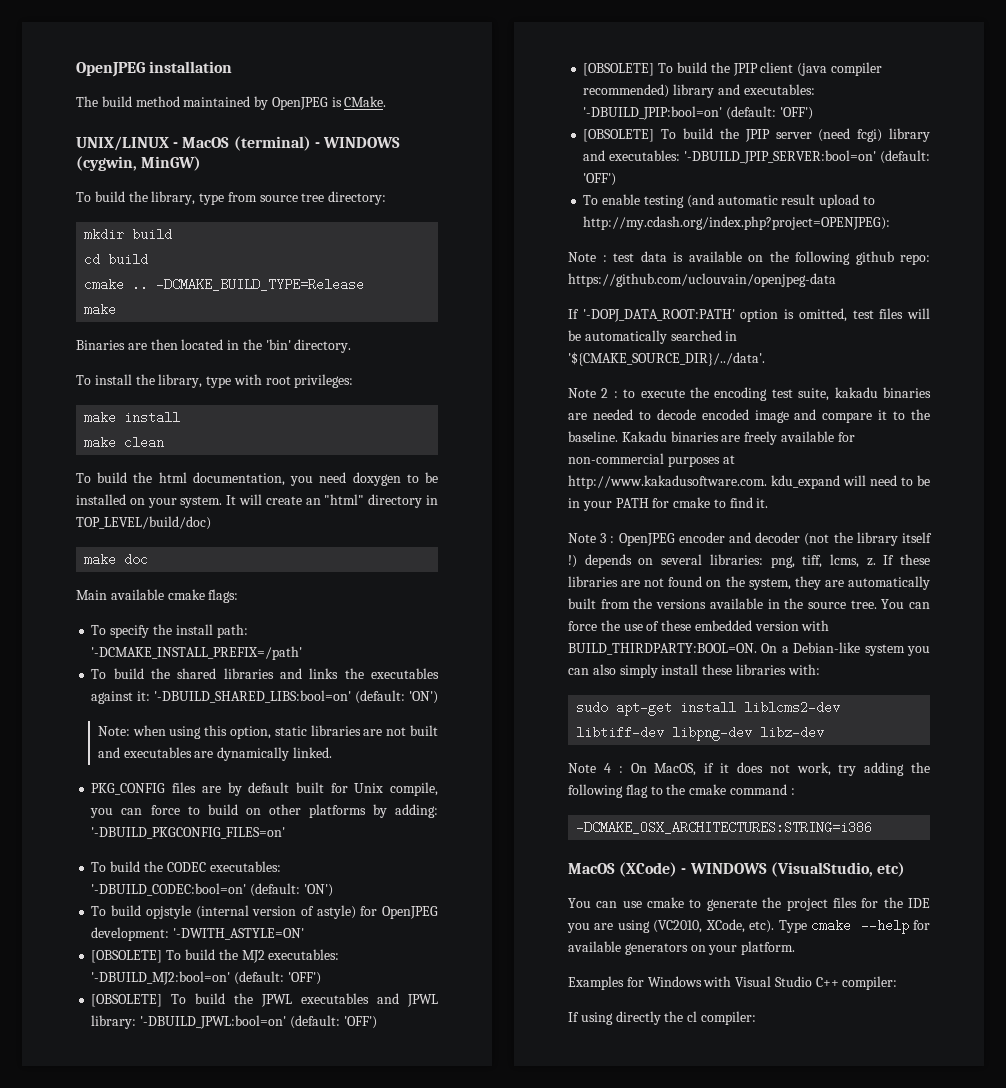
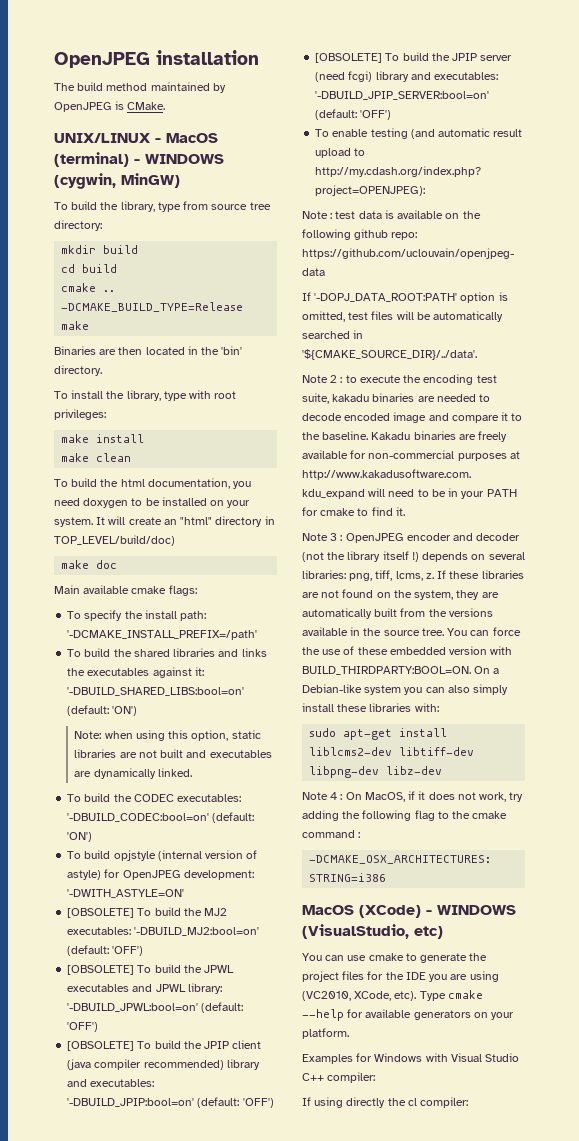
- PKG_CONFIG files are by default built for Unix compile, you can force to build on other platforms by adding: '-DBUILD_PKGCONFIG_FILES=on'

